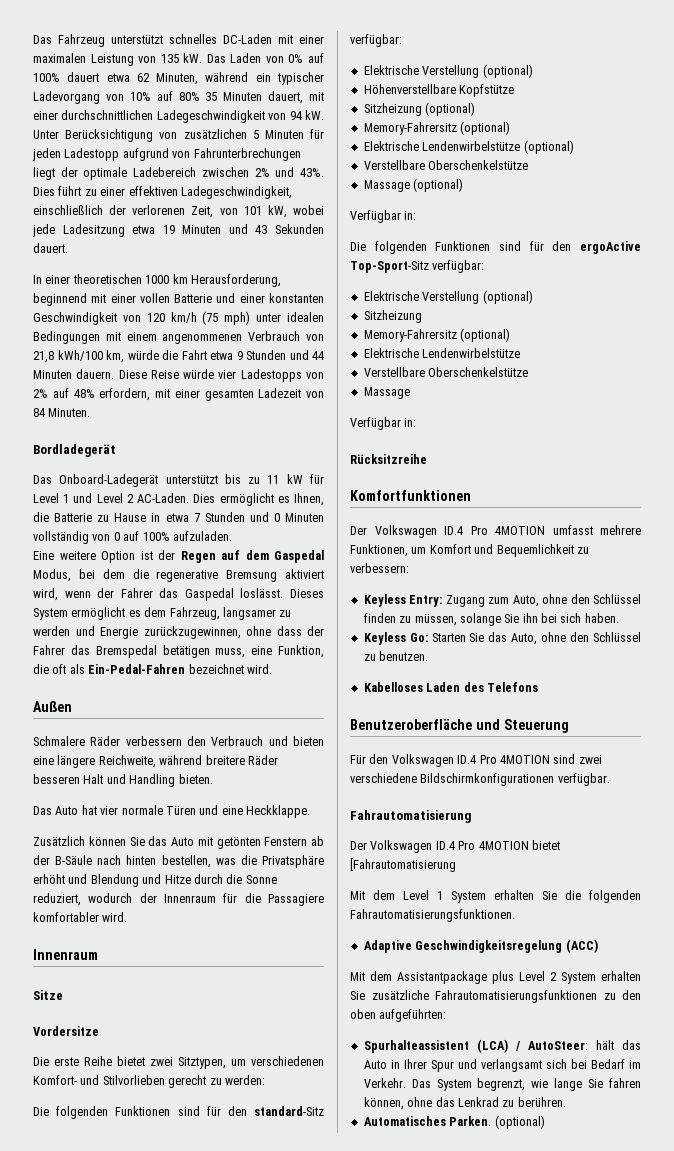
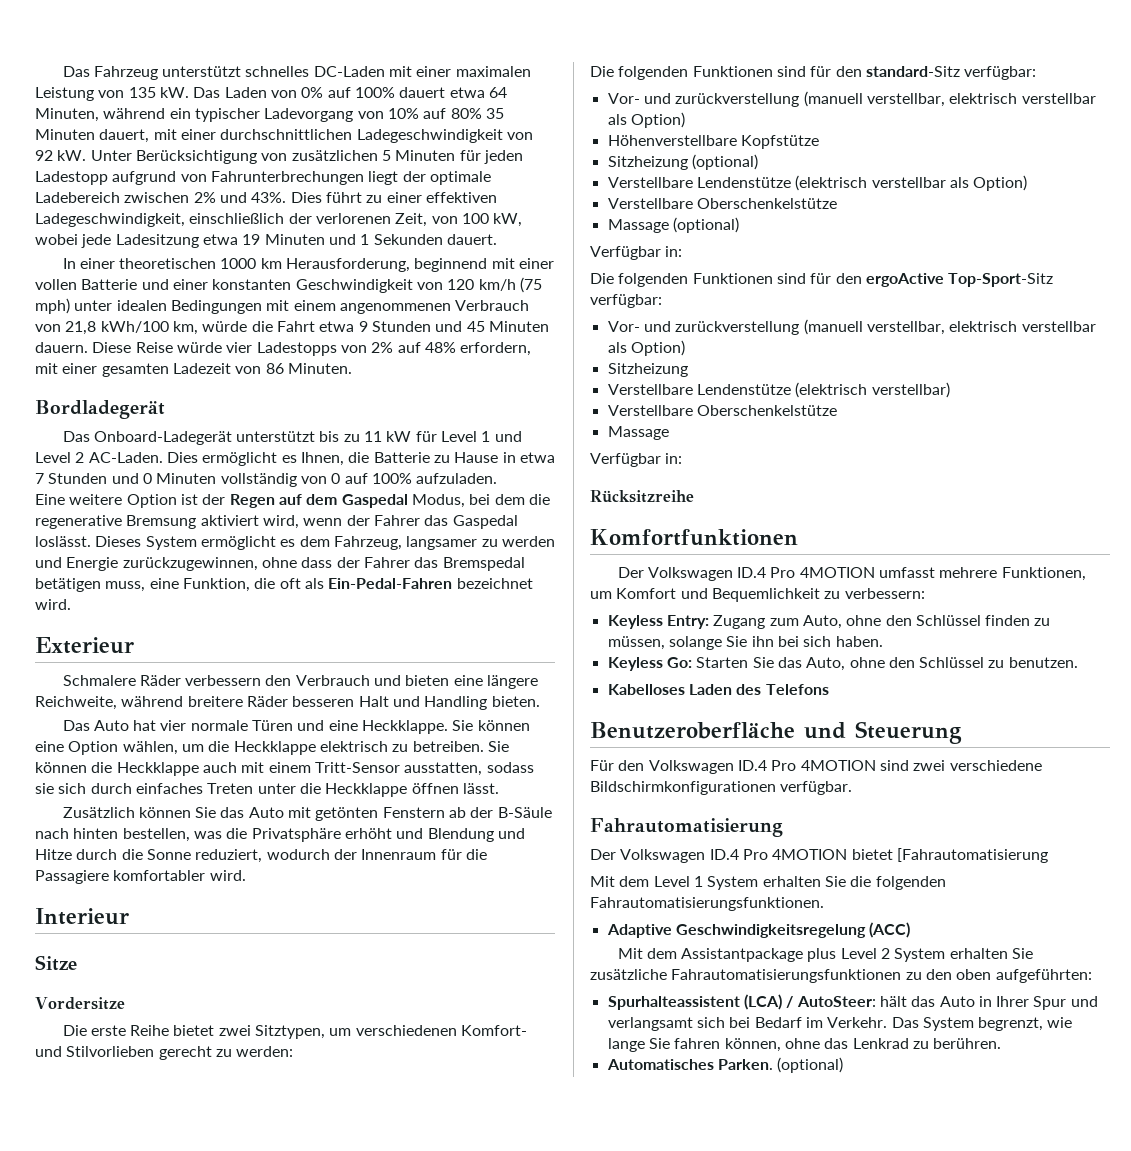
- Das Laden von 0% auf 100% dauert etwa 62 Minuten, während ein typischer Ladevorgang von 10% auf 80% 35 Minuten dauert, mit einer durchschnittlichen Ladegeschwindigkeit von 94 kW.
+ Das Laden von 0% auf 100% dauert etwa 64 Minuten, während ein typischer Ladevorgang von 10% auf 80% 35 Minuten dauert, mit einer durchschnittlichen Ladegeschwindigkeit von 92 kW.
- Dies führt zu einer effektiven Ladegeschwindigkeit, einschließlich der verlorenen Zeit, von 101 kW, wobei jede Ladesitzung etwa 19 Minuten und 43 Sekunden dauert.
+ Dies führt zu einer effektiven Ladegeschwindigkeit, einschließlich der verlorenen Zeit, von 100 kW, wobei jede Ladesitzung etwa 19 Minuten und 1 Sekunden dauert.
- In einer theoretischen 1000 km Herausforderung, beginnend mit einer vollen Batterie und einer konstanten Geschwindigkeit von 120 km/h (75 mph) unter idealen Bedingungen mit einem angenommenen Verbrauch von 21,8 kWh/100 km, würde die Fahrt etwa 9 Stunden und 44 Minuten dauern.
+ In einer theoretischen 1000 km Herausforderung, beginnend mit einer vollen Batterie und einer konstanten Geschwindigkeit von 120 km/h (75 mph) unter idealen Bedingungen mit einem angenommenen Verbrauch von 21,8 kWh/100 km, würde die Fahrt etwa 9 Stunden und 45 Minuten dauern.
- Diese Reise würde vier Ladestopps von 2% auf 48% erfordern, mit einer gesamten Ladezeit von 84 Minuten.
+ Diese Reise würde vier Ladestopps von 2% auf 48% erfordern, mit einer gesamten Ladezeit von 86 Minuten.
- Außen
+ Exterieur
+ Sie können eine Option wählen, um die Heckklappe elektrisch zu betreiben. Sie können die Heckklappe auch mit einem Tritt-Sensor ausstatten, sodass sie sich durch einfaches Treten unter die Heckklappe öffnen lässt.
  Zusätzlich können Sie das Auto mit getönten Fenstern ab der B-Säule nach hinten bestellen, was die Privatsphäre erhöht und Blendung und Hitze durch die Sonne reduziert, wodurch der Innenraum für die Passagiere komfortabler wird.
- Innenraum
+ Interieur
  Die folgenden Funktionen sind für den standard-Sitz verfügbar:
- Elektrische Verstellung (optional)
+ Vor- und zurückverstellung (manuell verstellbar, elektrisch verstellbar als Option)
  Höhenverstellbare Kopfstütze
  Sitzheizung (optional)
- Memory-Fahrersitz (optional)
- Elektrische Lendenwirbelstütze (optional)
+ Verstellbare Lendenstütze (elektrisch verstellbar als Option)
  Die folgenden Funktionen sind für den ergoActive Top-Sport-Sitz verfügbar:
- Elektrische Verstellung (optional)
+ Vor- und zurückverstellung (manuell verstellbar, elektrisch verstellbar als Option)
  Sitzheizung
- Memory-Fahrersitz (optional)
- Elektrische Lendenwirbelstütze
+ Verstellbare Lendenstütze (elektrisch verstellbar)

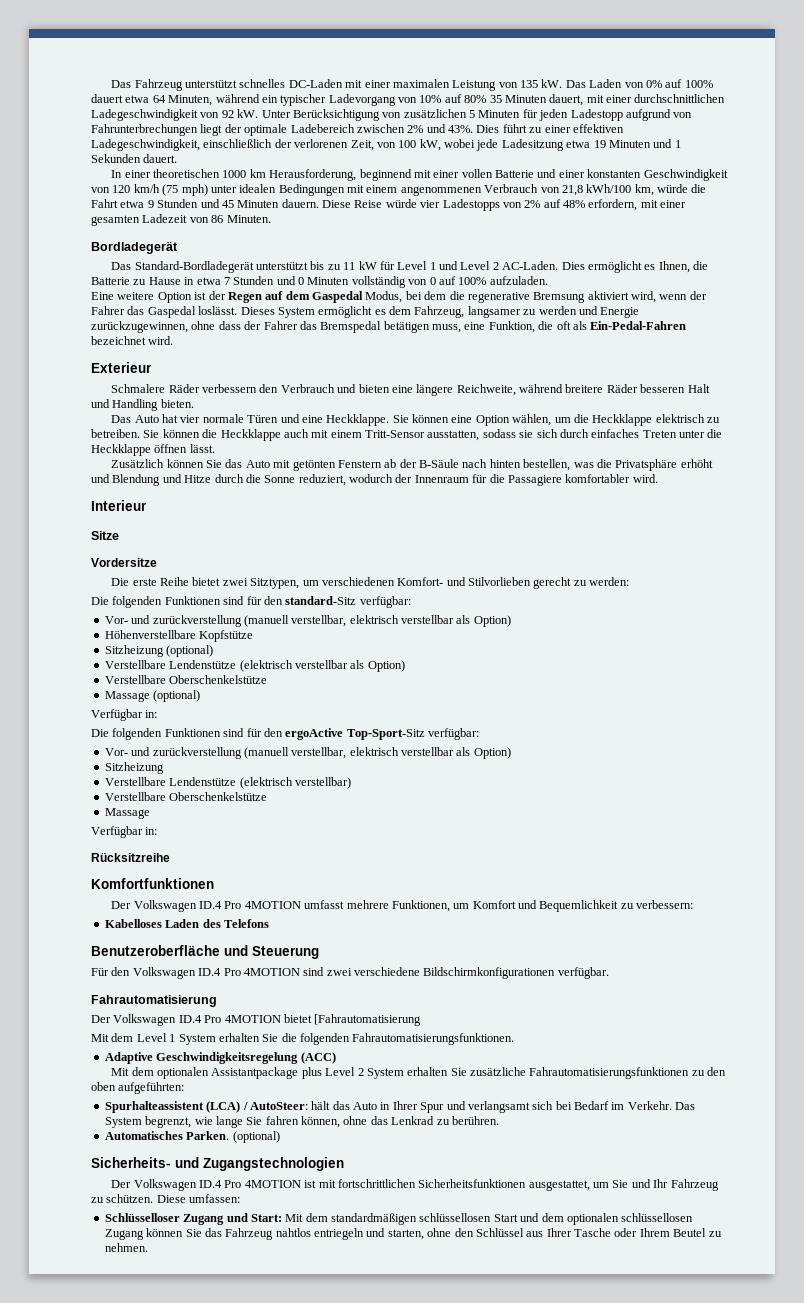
- Das Onboard-Ladegerät unterstützt bis zu 11 kW für Level 1 und Level 2 AC-Laden.
+ Das Standard-Bordladegerät unterstützt bis zu 11 kW für Level 1 und Level 2 AC-Laden.
- Keyless Entry: Zugang zum Auto, ohne den Schlüssel finden zu müssen, solange Sie ihn bei sich haben.
- Keyless Go: Starten Sie das Auto, ohne den Schlüssel zu benutzen.
- Mit dem Assistantpackage plus Level 2 System erhalten Sie zusätzliche Fahrautomatisierungsfunktionen zu den oben aufgeführten:
+ Mit dem optionalen Assistantpackage plus Level 2 System erhalten Sie zusätzliche Fahrautomatisierungsfunktionen zu den oben aufgeführten:
+ Sicherheits- und Zugangstechnologien
+ Der Volkswagen ID.4 Pro 4MOTION ist mit fortschrittlichen Sicherheitsfunktionen ausgestattet, um Sie und Ihr Fahrzeug zu schützen. Diese umfassen:
+ Schlüsselloser Zugang und Start: Mit dem standardmäßigen schlüssellosen Start und dem optionalen schlüssellosen Zugang können Sie das Fahrzeug nahtlos entriegeln und starten, ohne den Schlüssel aus Ihrer Tasche oder Ihrem Beutel zu nehmen.

